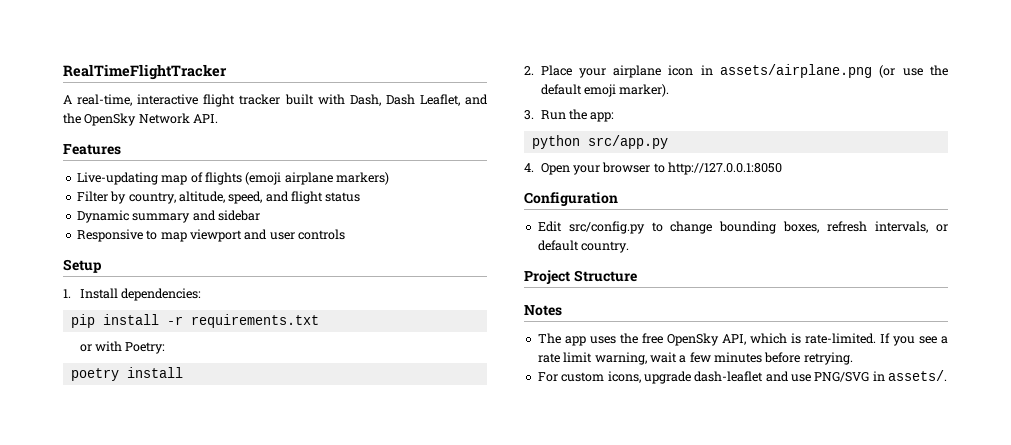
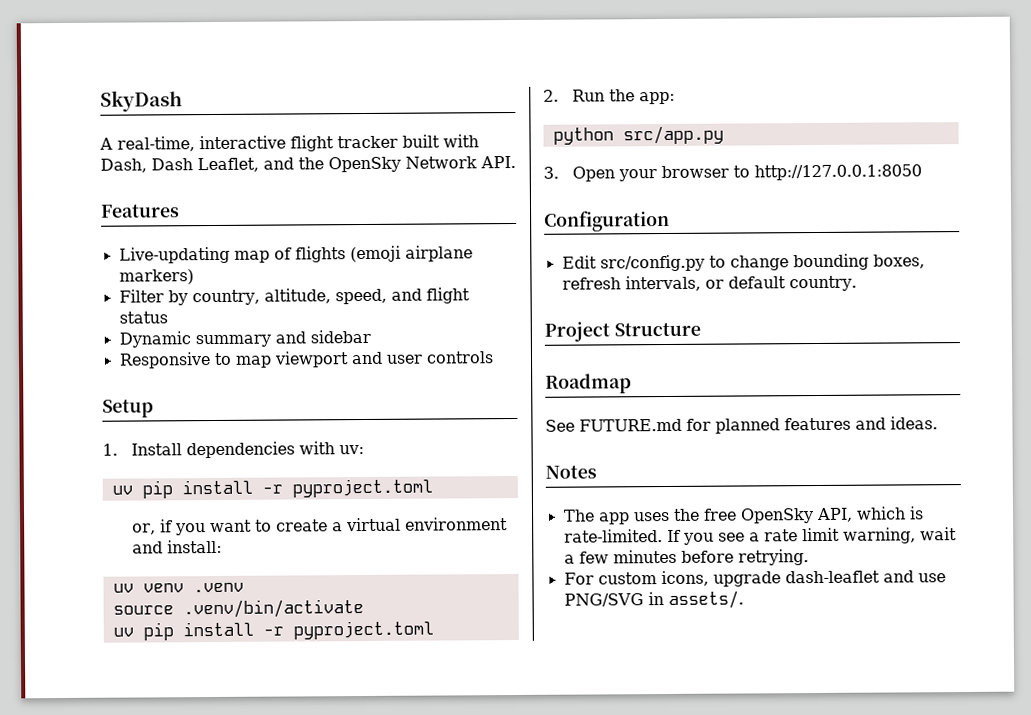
- RealTimeFlightTracker
+ SkyDash
- 1. Install dependencies:
- pip install -r requirements.txt
- or with Poetry:
- poetry install
- 2. Place your airplane icon in assets/airplane.png (or use the default emoji marker).
- 3. Run the app:
+ 1. Install dependencies with uv:
+ uv pip install -r pyproject.toml
+ or, if you want to create a virtual environment and install:
+ uv venv .venv
+ source .venv/bin/activate
+ uv pip install -r pyproject.toml
+ 2. Run the app:
- 4. Open your browser to http://127.0.0.1:8050
+ 3. Open your browser to http://127.0.0.1:8050
+ Roadmap
+ See FUTURE.md for planned features and ideas.

